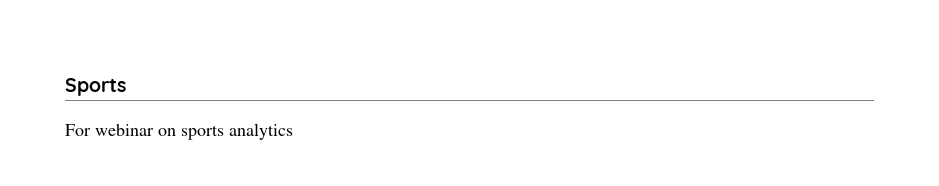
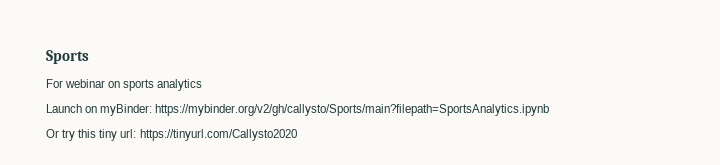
+ Launch on myBinder: https://mybinder.org/v2/gh/callysto/Sports/main?filepath=SportsAnalytics.ipynb
+ Or try this tiny url: https://tinyurl.com/Callysto2020

